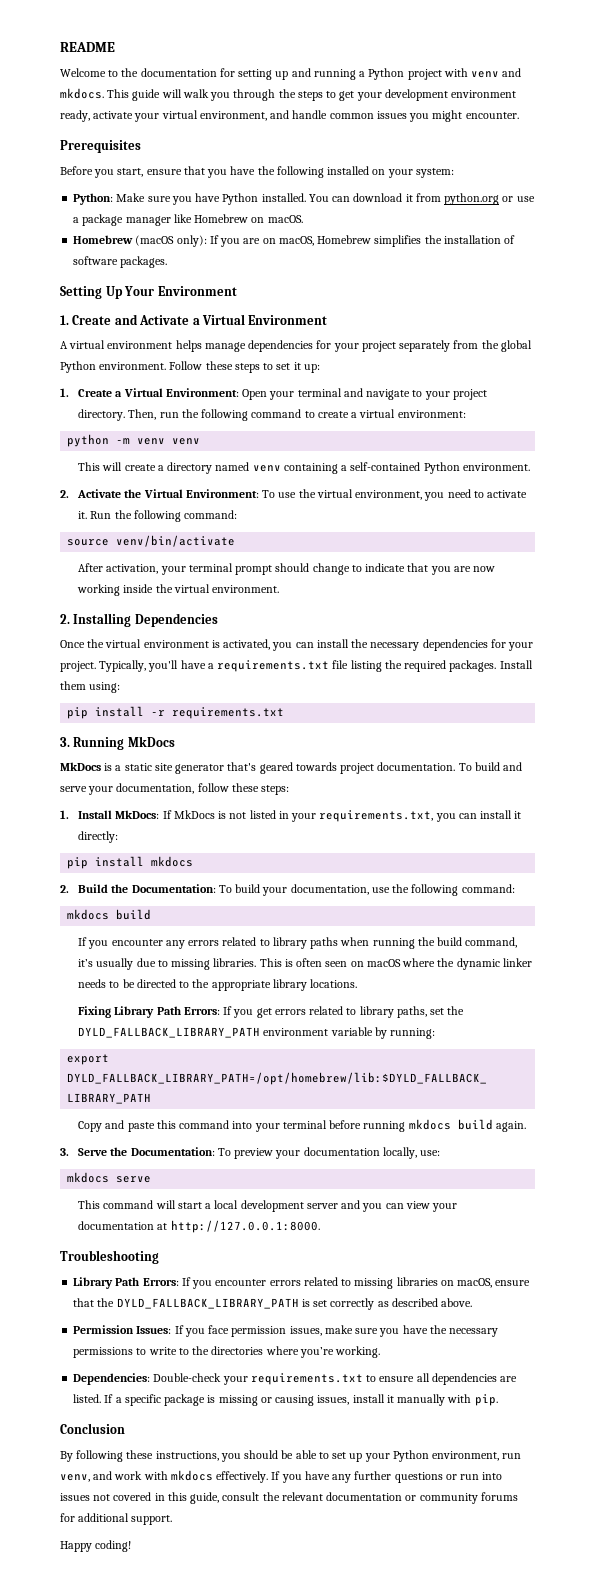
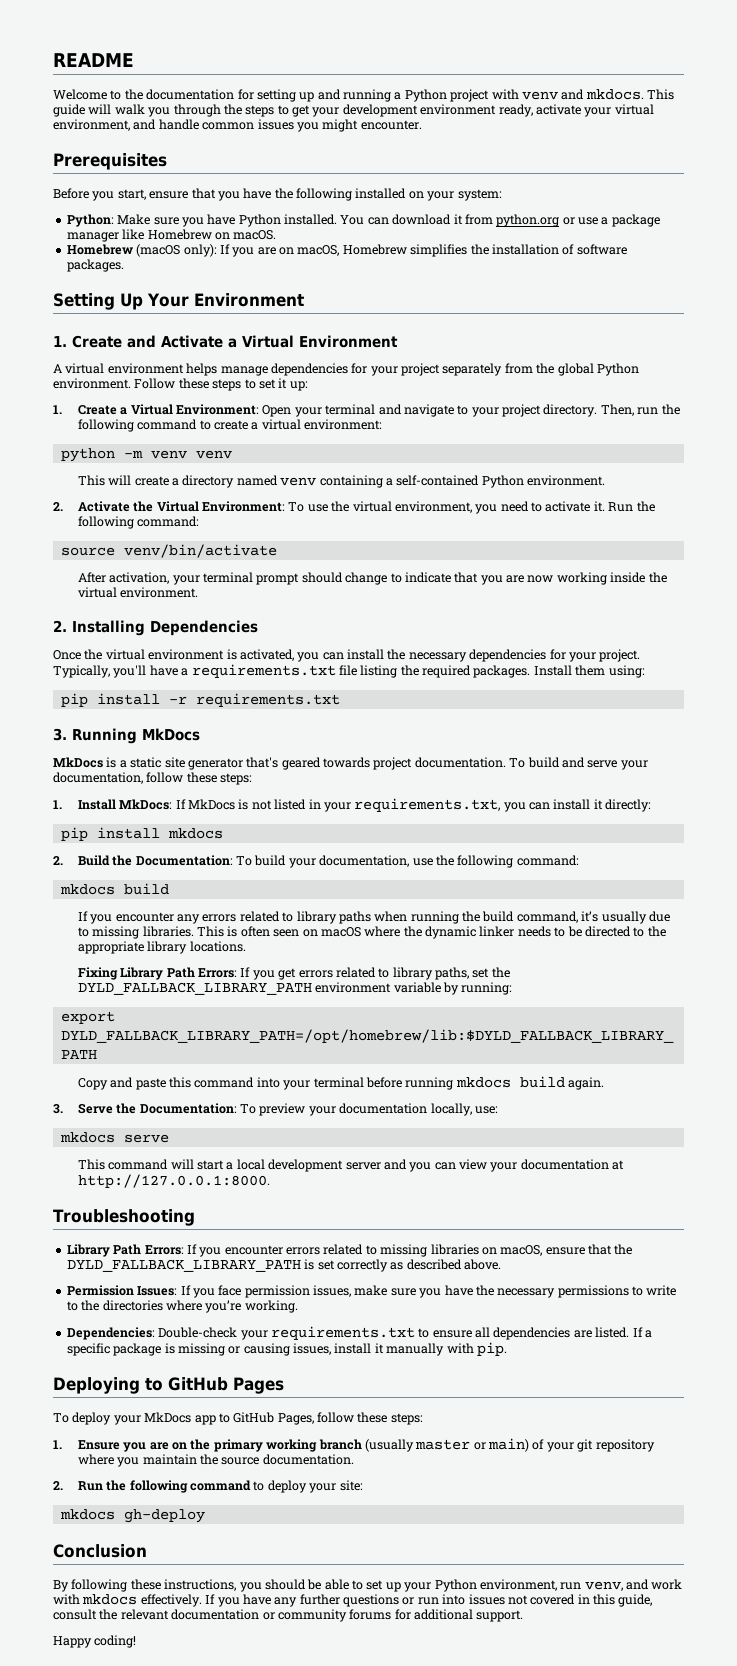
+ Deploying to GitHub Pages
+ To deploy your MkDocs app to GitHub Pages, follow these steps:
+ 1. Ensure you are on the primary working branch (usually master or main) of your git repository where you maintain the source documentation.
+ 2. Run the following command to deploy your site:
+ mkdocs gh-deploy

